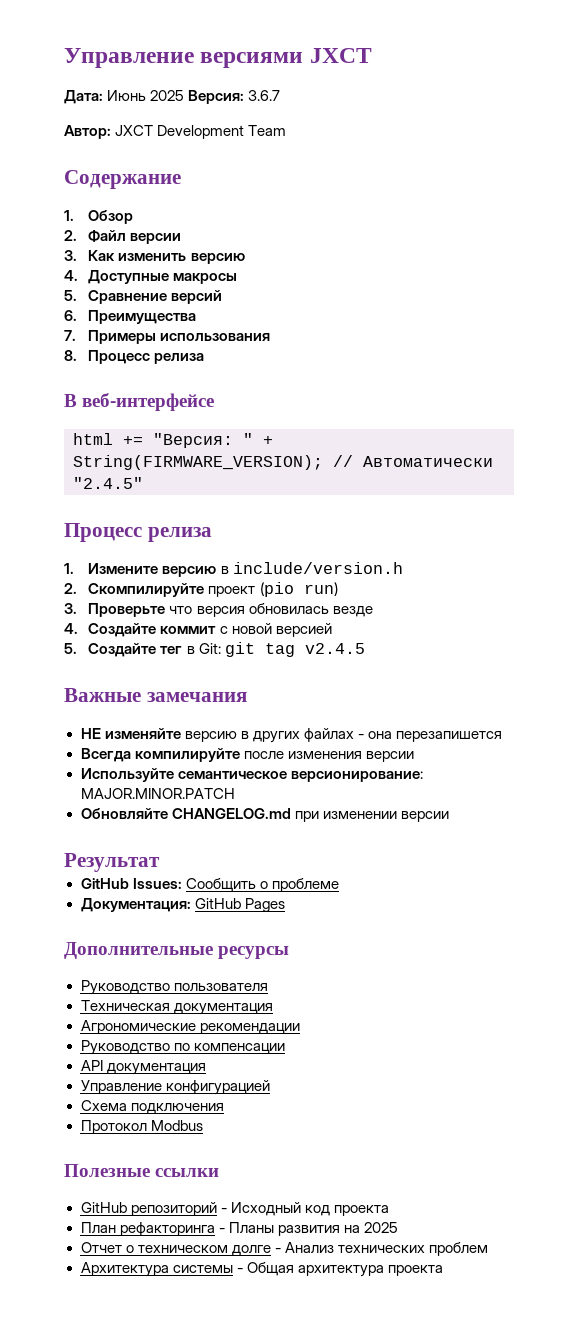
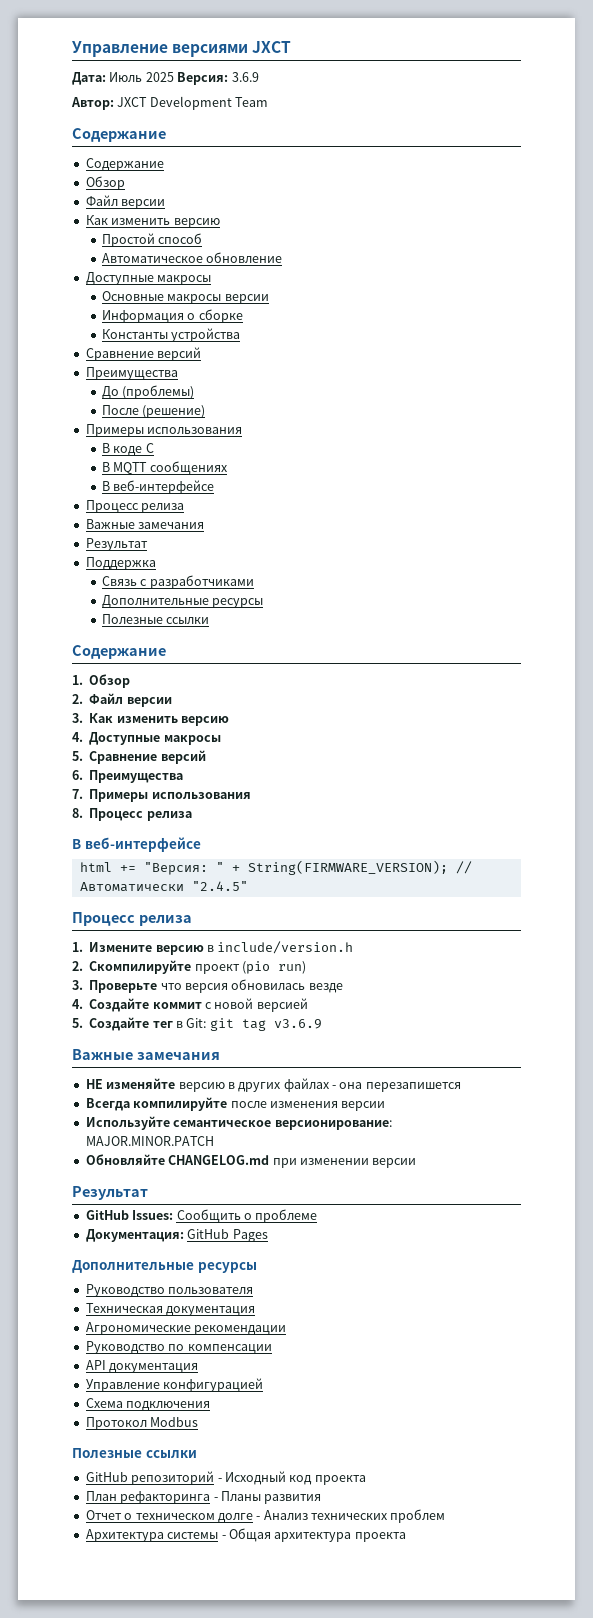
- Дата: Июнь 2025 Версия: 3.6.7
+ Дата: Июль 2025 Версия: 3.6.9
  Автор: JXCT Development Team
+ Содержание
+ Содержание
+ Обзор
+ Файл версии
+ Как изменить версию
+ Простой способ
+ Автоматическое обновление
+ Доступные макросы
+ Основные макросы версии
+ Информация о сборке
+ Константы устройства
+ Сравнение версий
+ Преимущества
+ До (проблемы)
+ После (решение)
+ Примеры использования
+ В коде C
+ В MQTT сообщениях
+ В веб-интерфейсе
+ Процесс релиза
+ Важные замечания
+ Результат
+ Поддержка
+ Связь с разработчиками
+ Дополнительные ресурсы
+ Полезные ссылки
- 5. Создайте тег в Git: git tag v2.4.5
+ 5. Создайте тег в Git: git tag v3.6.9
- План рефакторинга - Планы развития на 2025
+ План рефакторинга - Планы развития

